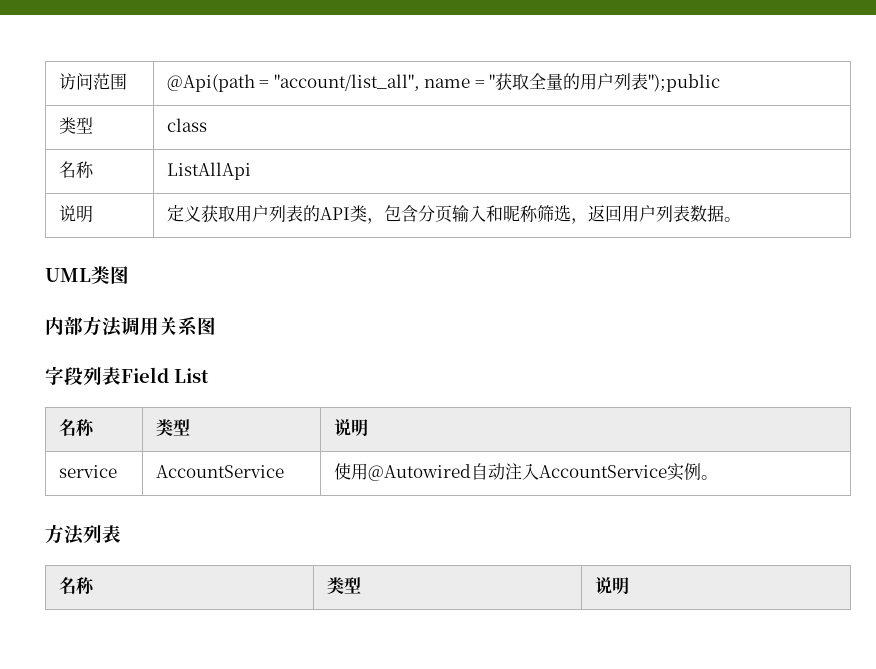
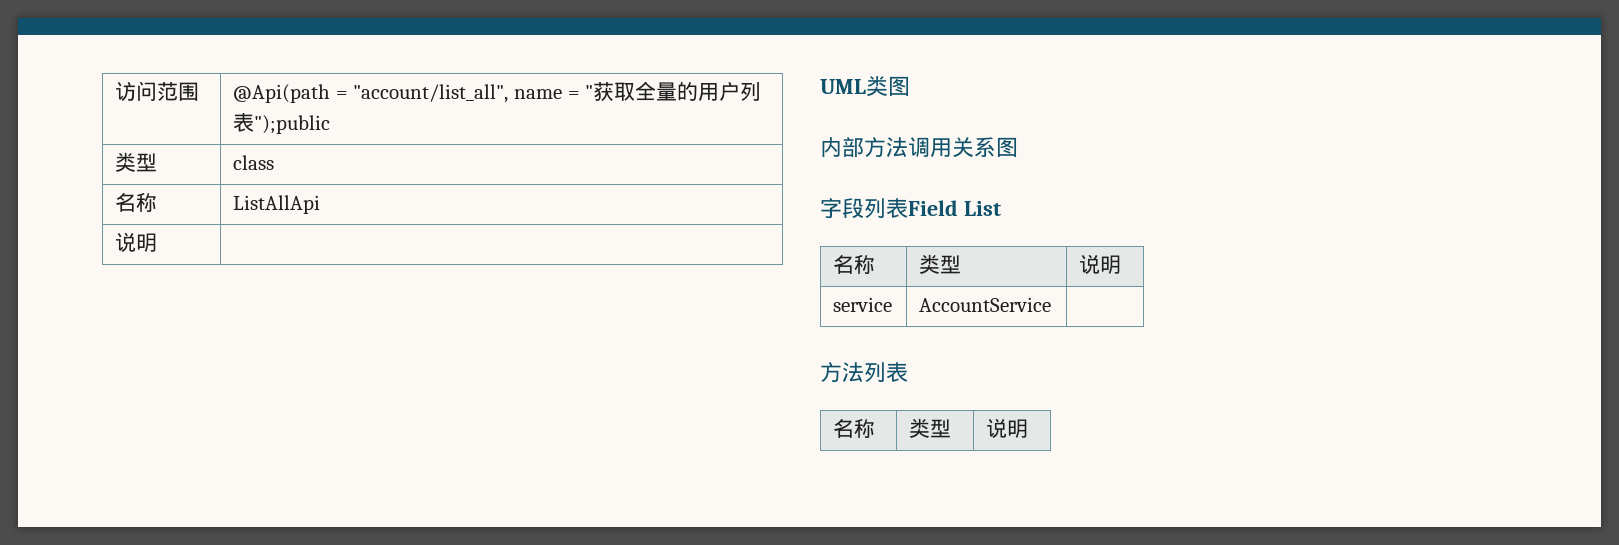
- 说明 | 定义获取用户列表的API类，包含分页输入和昵称筛选，返回用户列表数据。
+ 说明 |
- service | AccountService | 使用@Autowired自动注入AccountService实例。
+ service | AccountService |

